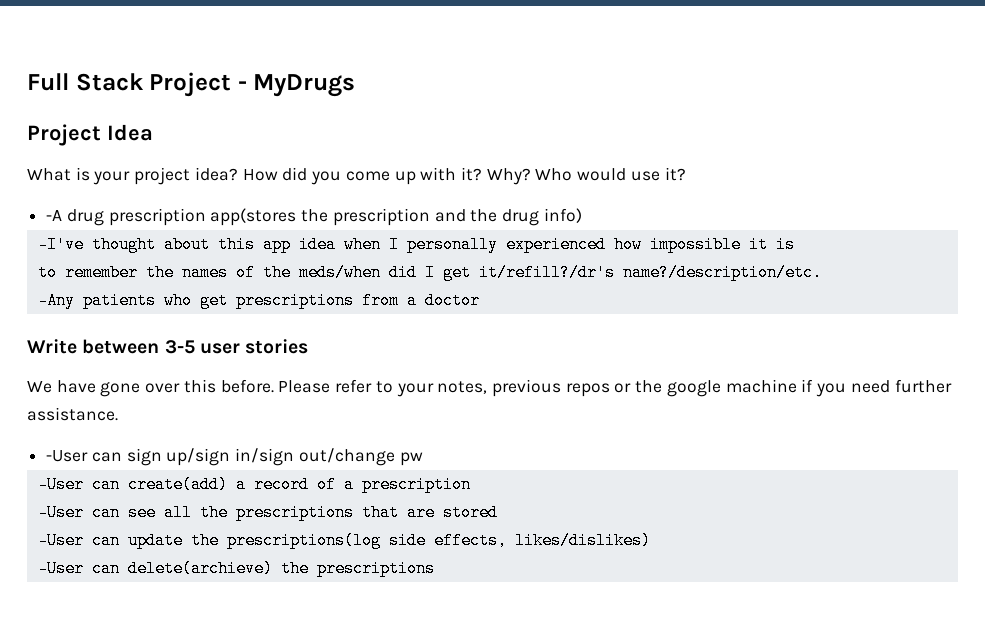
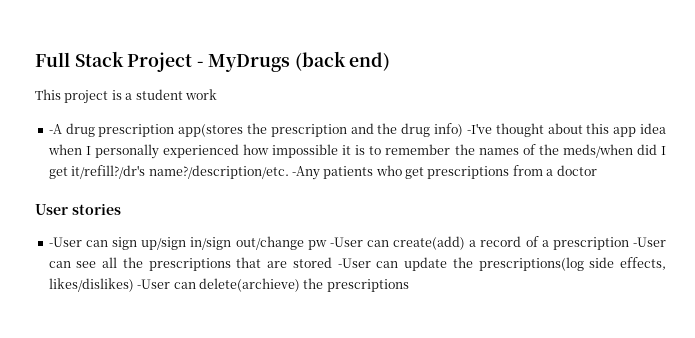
- Full Stack Project - MyDrugs
- Project Idea
- What is your project idea? How did you come up with it? Why? Who would use it?
+ Full Stack Project - MyDrugs (back end)
+ This project is a student work
- -A drug prescription app(stores the prescription and the drug info)
- -I've thought about this app idea when I personally experienced how impossible it is
- to remember the names of the meds/when did I get it/refill?/dr's name?/description/etc.
- -Any patients who get prescriptions from a doctor
+ -A drug prescription app(stores the prescription and the drug info) -I've thought about this app idea when I personally experienced how impossible it is to remember the names of the meds/when did I get it/refill?/dr's name?/description/etc. -Any patients who get prescriptions from a doctor
- Write between 3-5 user stories
- We have gone over this before. Please refer to your notes, previous repos or the google machine if you need further assistance.
+ User stories
- -User can sign up/sign in/sign out/change pw
- -User can create(add) a record of a prescription
- -User can see all the prescriptions that are stored
- -User can update the prescriptions(log side effects, likes/dislikes)
- -User can delete(archieve) the prescriptions
+ -User can sign up/sign in/sign out/change pw -User can create(add) a record of a prescription -User can see all the prescriptions that are stored -User can update the prescriptions(log side effects, likes/dislikes) -User can delete(archieve) the prescriptions

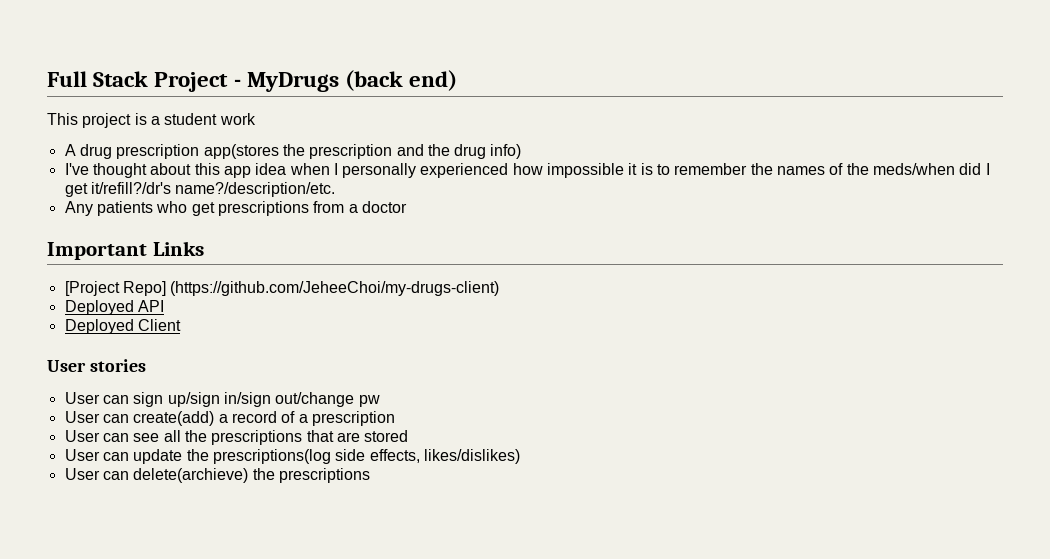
- -A drug prescription app(stores the prescription and the drug info) -I've thought about this app idea when I personally experienced how impossible it is to remember the names of the meds/when did I get it/refill?/dr's name?/description/etc. -Any patients who get prescriptions from a doctor
+ A drug prescription app(stores the prescription and the drug info)
+ I've thought about this app idea when I personally experienced how impossible it is to remember the names of the meds/when did I get it/refill?/dr's name?/description/etc.
+ Any patients who get prescriptions from a doctor
+ Important Links
+ [Project Repo] (https://github.com/JeheeChoi/my-drugs-client)
+ Deployed API
+ Deployed Client
- -User can sign up/sign in/sign out/change pw -User can create(add) a record of a prescription -User can see all the prescriptions that are stored -User can update the prescriptions(log side effects, likes/dislikes) -User can delete(archieve) the prescriptions
+ User can sign up/sign in/sign out/change pw
+ User can create(add) a record of a prescription
+ User can see all the prescriptions that are stored
+ User can update the prescriptions(log side effects, likes/dislikes)
+ User can delete(archieve) the prescriptions

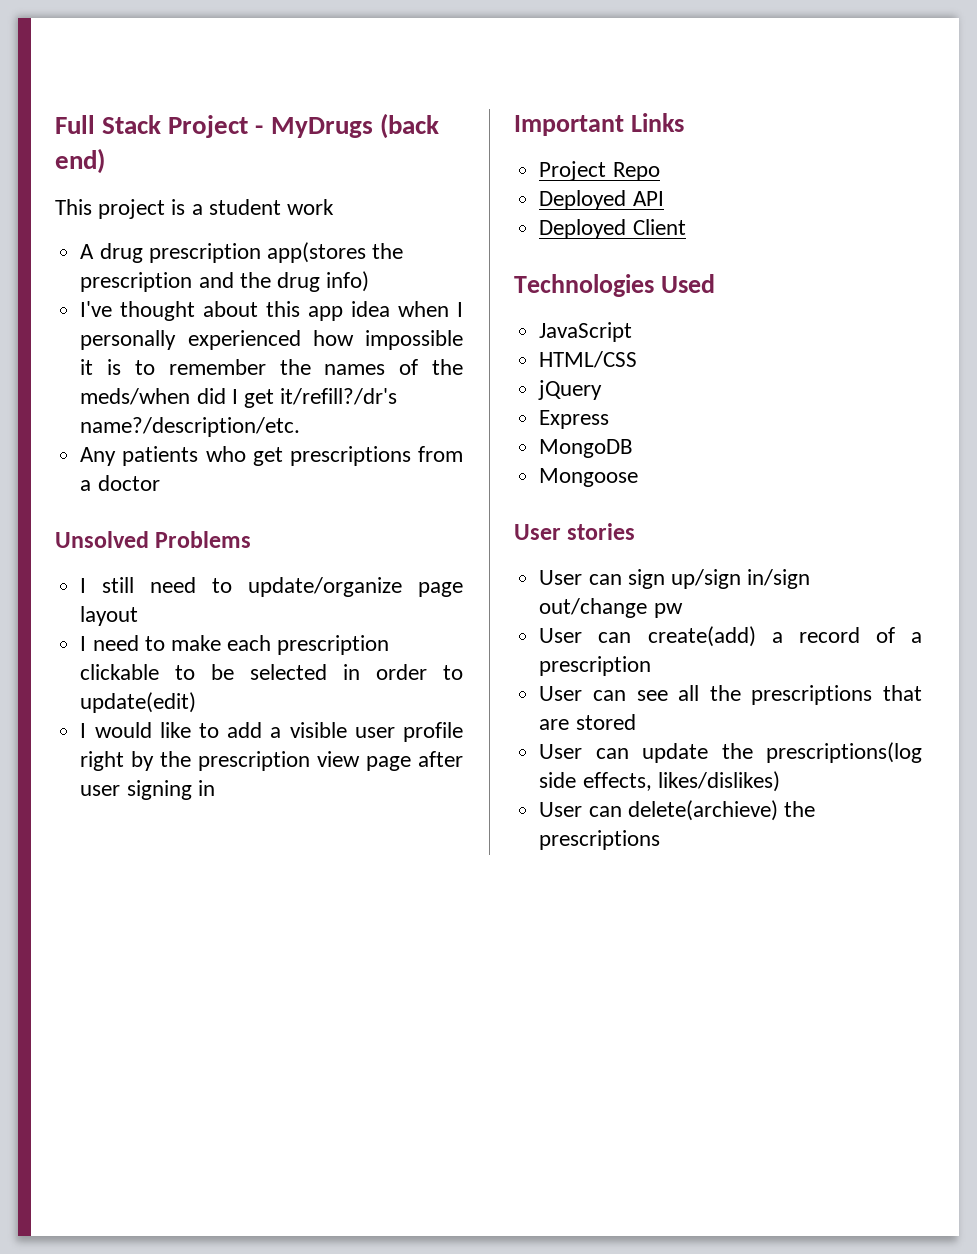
+ Unsolved Problems
+ I still need to update/organize page layout
+ I need to make each prescription clickable to be selected in order to update(edit)
+ I would like to add a visible user profile right by the prescription view page after user signing in
- [Project Repo] (https://github.com/JeheeChoi/my-drugs-client)
+ Project Repo
+ Technologies Used
+ JavaScript
+ HTML/CSS
+ jQuery
+ Express
+ MongoDB
+ Mongoose

